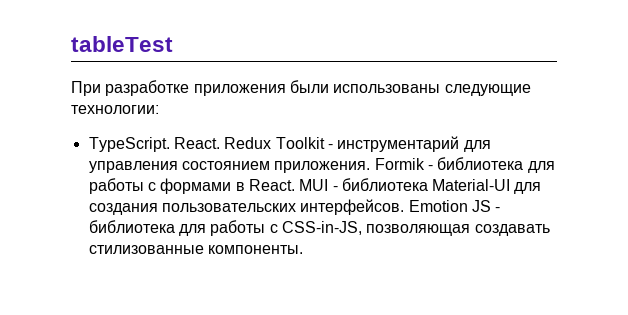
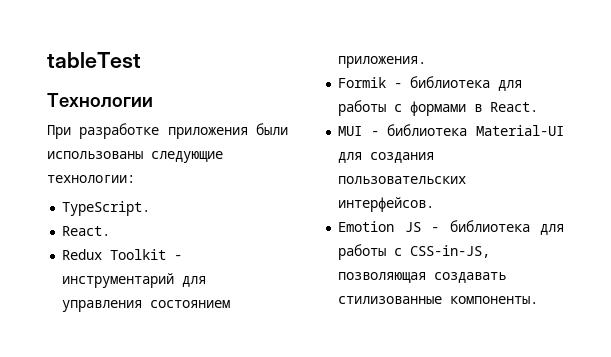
+ Технологии
- TypeScript. React. Redux Toolkit - инструментарий для управления состоянием приложения. Formik - библиотека для работы с формами в React. MUI - библиотека Material-UI для создания пользовательских интерфейсов. Emotion JS - библиотека для работы с CSS-in-JS, позволяющая создавать стилизованные компоненты.
+ TypeScript.
+ React.
+ Redux Toolkit - инструментарий для управления состоянием приложения.
+ Formik - библиотека для работы с формами в React.
+ MUI - библиотека Material-UI для создания пользовательских интерфейсов.
+ Emotion JS - библиотека для работы с CSS-in-JS, позволяющая создавать стилизованные компоненты.

